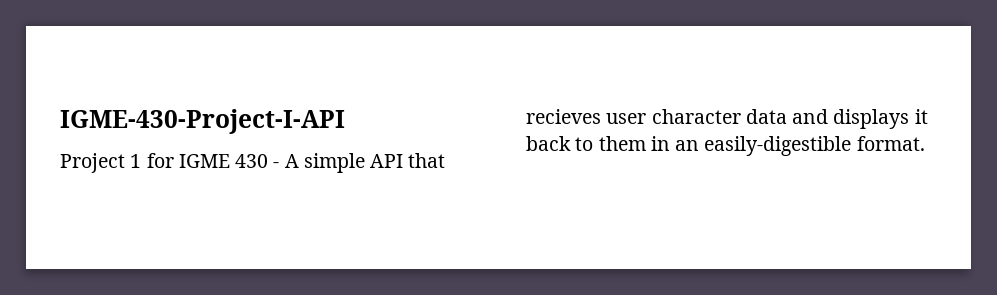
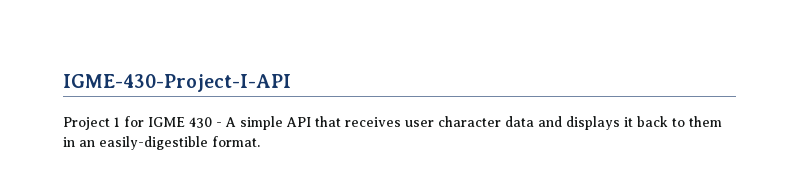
- Project 1 for IGME 430 - A simple API that recieves user character data and displays it back to them in an easily-digestible format.
+ Project 1 for IGME 430 - A simple API that receives user character data and displays it back to them in an easily-digestible format.

